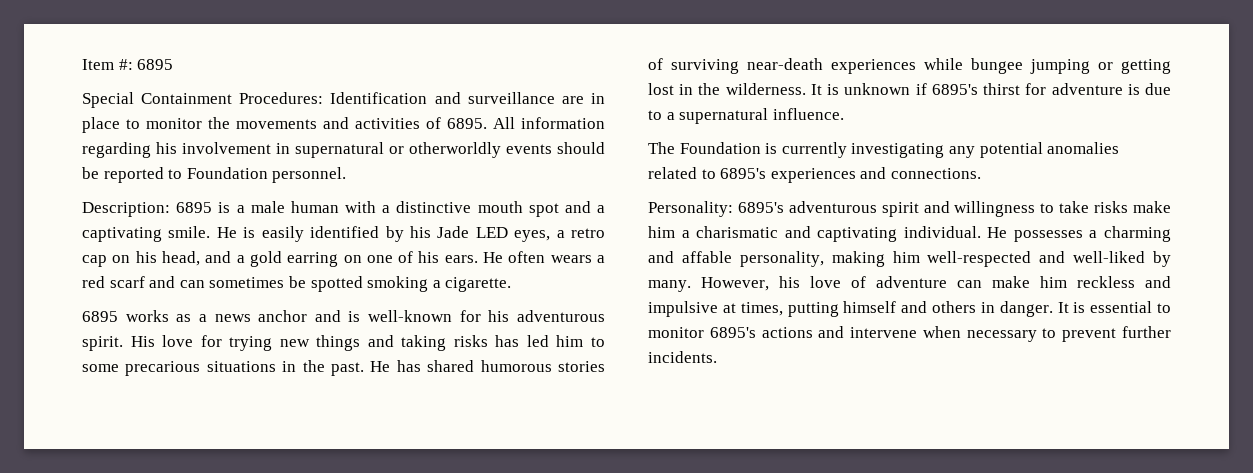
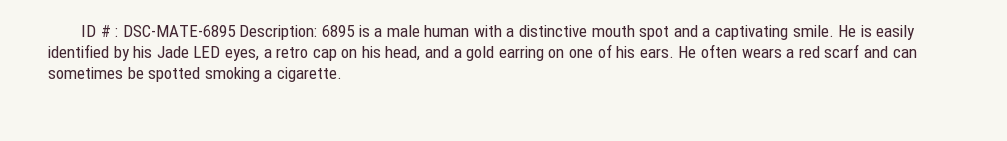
- Item #: 6895
- Special Containment Procedures: Identification and surveillance are in place to monitor the movements and activities of 6895. All information regarding his involvement in supernatural or otherworldly events should be reported to Foundation personnel.
- Description: 6895 is a male human with a distinctive mouth spot and a captivating smile.
+ ID # : DSC-MATE-6895 Description: 6895 is a male human with a distinctive mouth spot and a captivating smile.
- 6895 works as a news anchor and is well-known for his adventurous spirit. His love for trying new things and taking risks has led him to some precarious situations in the past. He has shared humorous stories of surviving near-death experiences while bungee jumping or getting lost in the wilderness. It is unknown if 6895's thirst for adventure is due to a supernatural influence.
- The Foundation is currently investigating any potential anomalies related to 6895's experiences and connections.
- Personality: 6895's adventurous spirit and willingness to take risks make him a charismatic and captivating individual. He possesses a charming and affable personality, making him well-respected and well-liked by many. However, his love of adventure can make him reckless and impulsive at times, putting himself and others in danger. It is essential to monitor 6895's actions and intervene when necessary to prevent further incidents.

